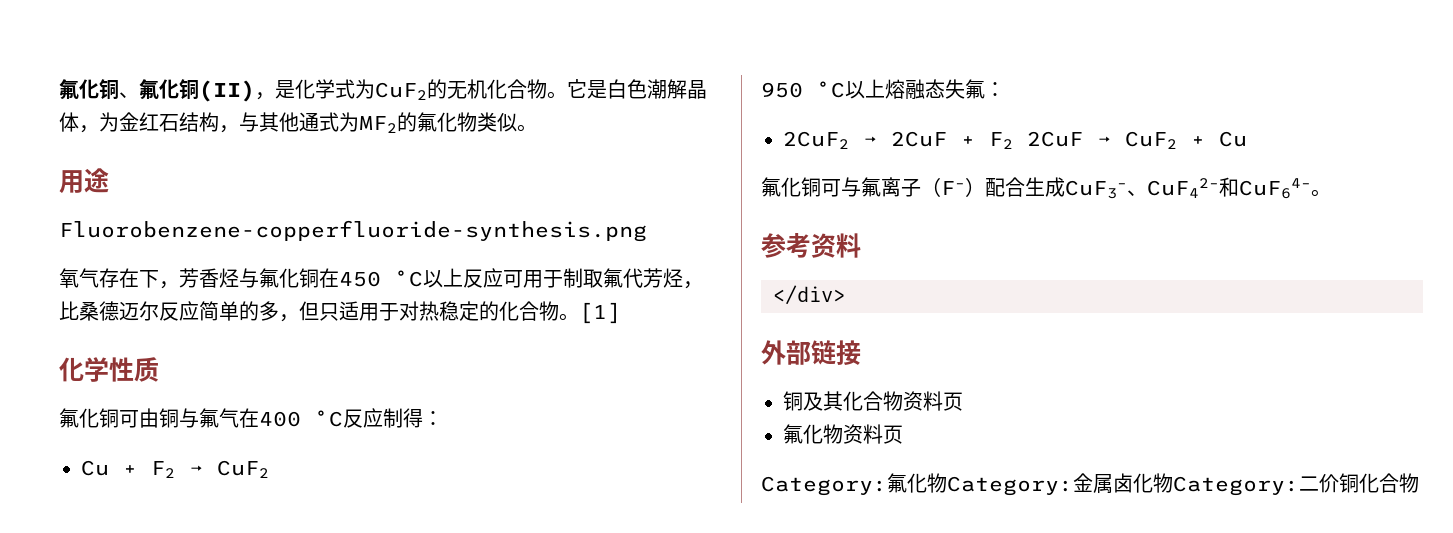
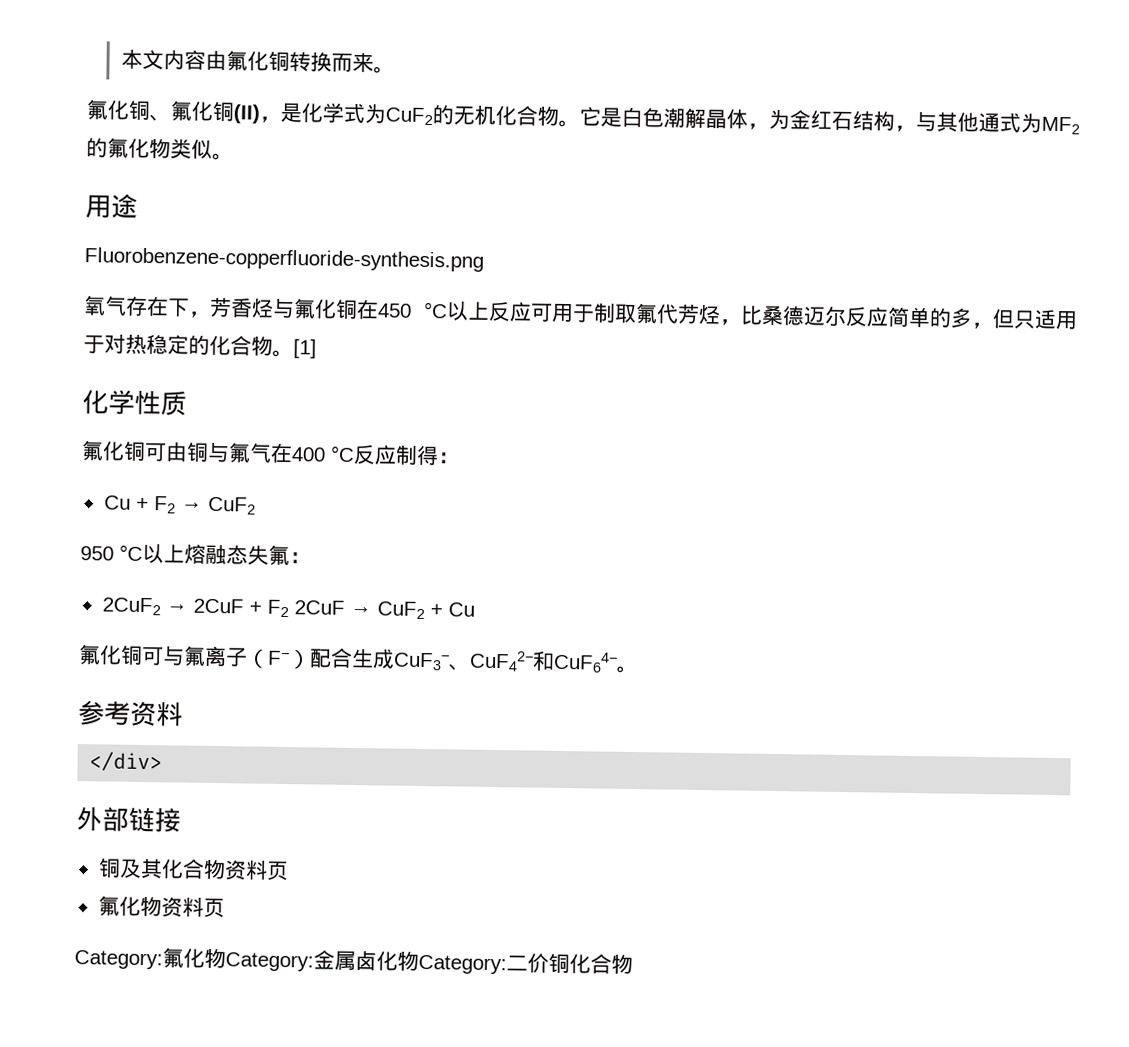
+ 本文内容由氟化铜转换而来。

